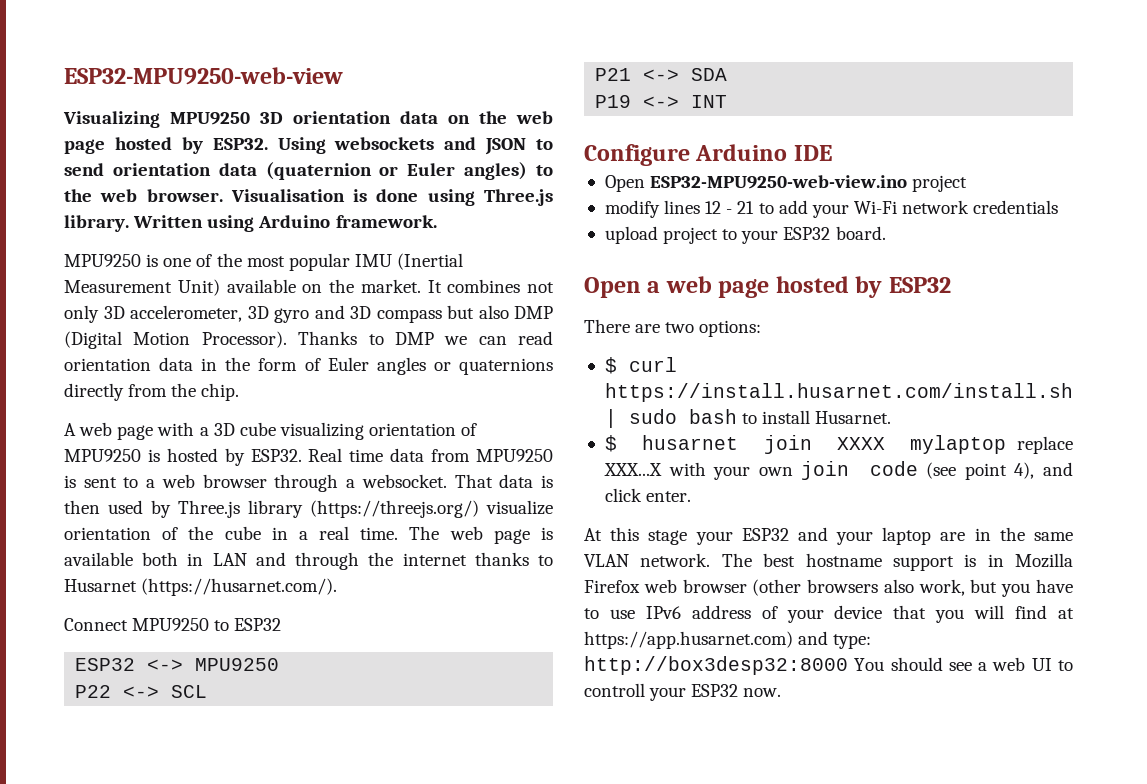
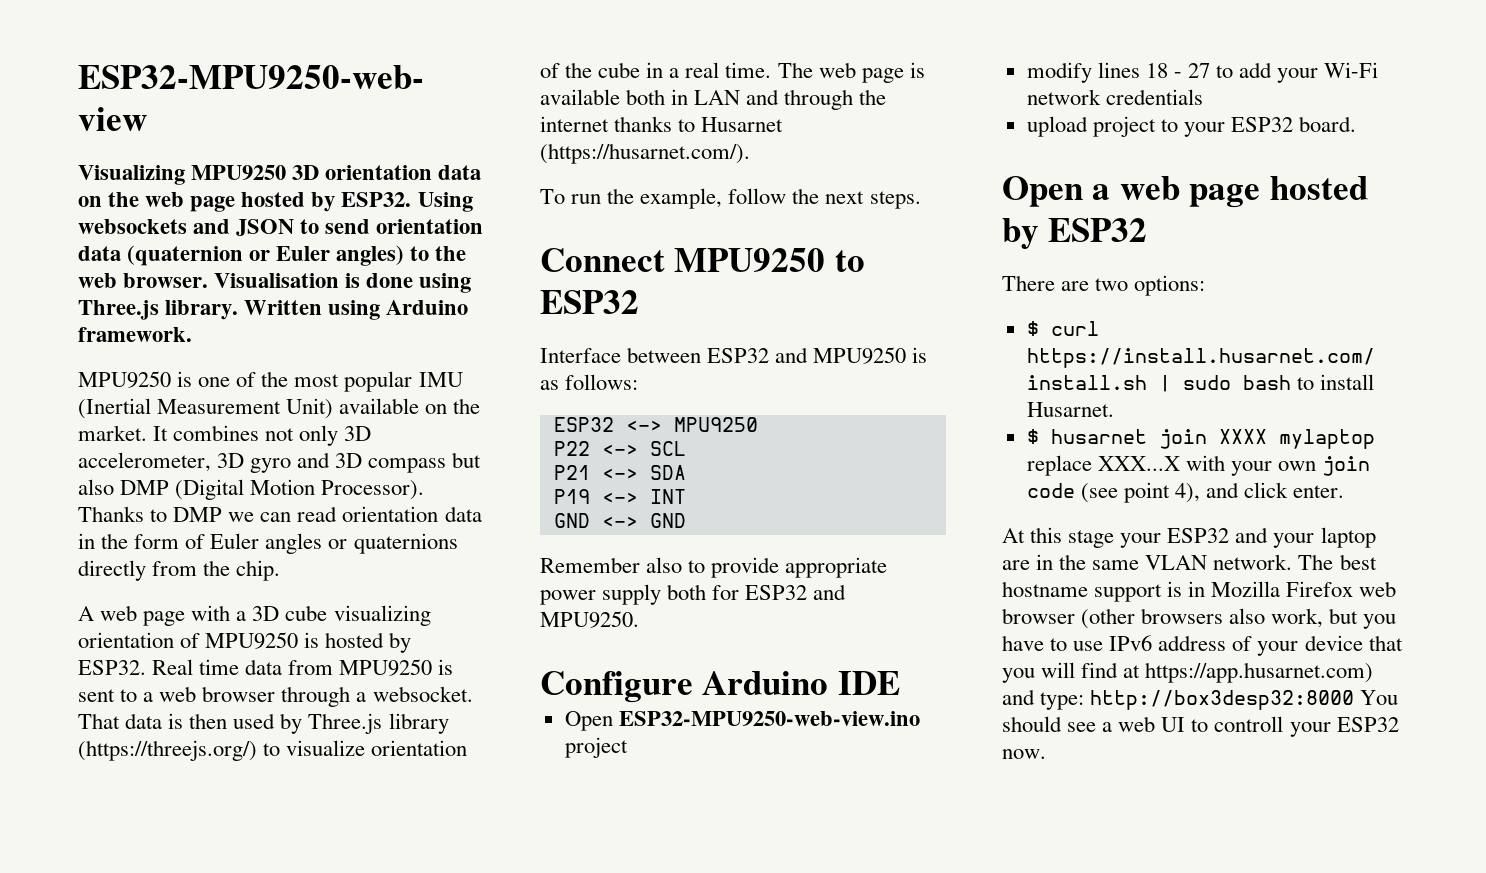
- That data is then used by Three.js library (https://threejs.org/) visualize orientation of the cube in a real time.
+ That data is then used by Three.js library (https://threejs.org/) to visualize orientation of the cube in a real time.
+ To run the example, follow the next steps.
  Connect MPU9250 to ESP32
+ Interface between ESP32 and MPU9250 is as follows:
+ GND <-> GND
+ Remember also to provide appropriate power supply both for ESP32 and MPU9250.
- modify lines 12 - 21 to add your Wi-Fi network credentials
+ modify lines 18 - 27 to add your Wi-Fi network credentials

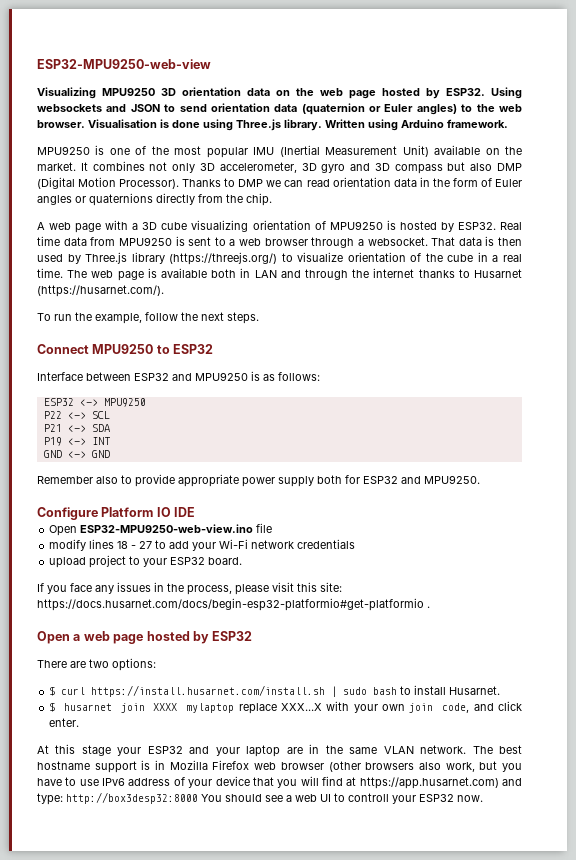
- Configure Arduino IDE
+ Configure Platform IO IDE
- Open ESP32-MPU9250-web-view.ino project
+ Open ESP32-MPU9250-web-view.ino file
+ If you face any issues in the process, please visit this site: https://docs.husarnet.com/docs/begin-esp32-platformio#get-platformio .
- $ husarnet join XXXX mylaptop replace XXX...X with your own join code (see point 4), and click enter.
+ $ husarnet join XXXX mylaptop replace XXX...X with your own join code, and click enter.

